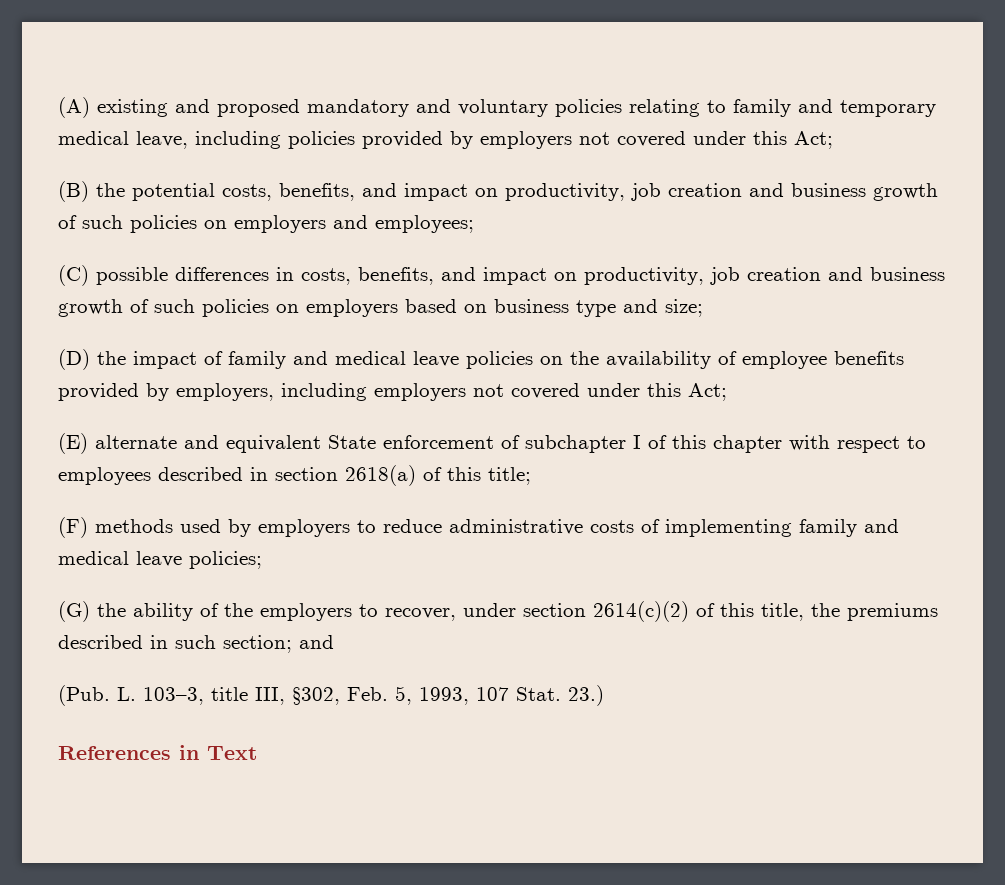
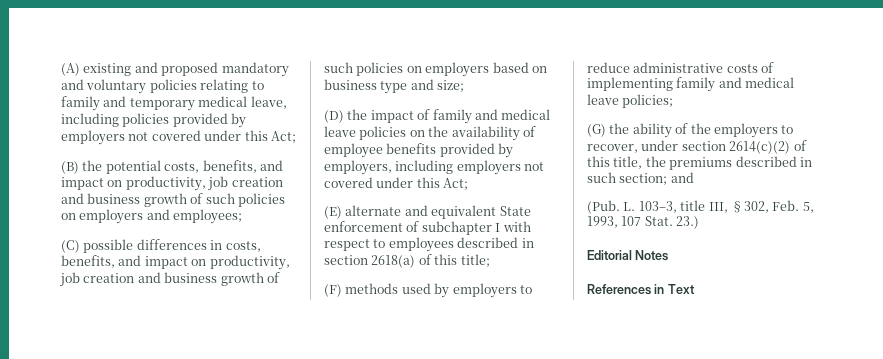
- (E) alternate and equivalent State enforcement of subchapter I of this chapter with respect to employees described in section 2618(a) of this title;
+ (E) alternate and equivalent State enforcement of subchapter I with respect to employees described in section 2618(a) of this title;
+ Editorial Notes

